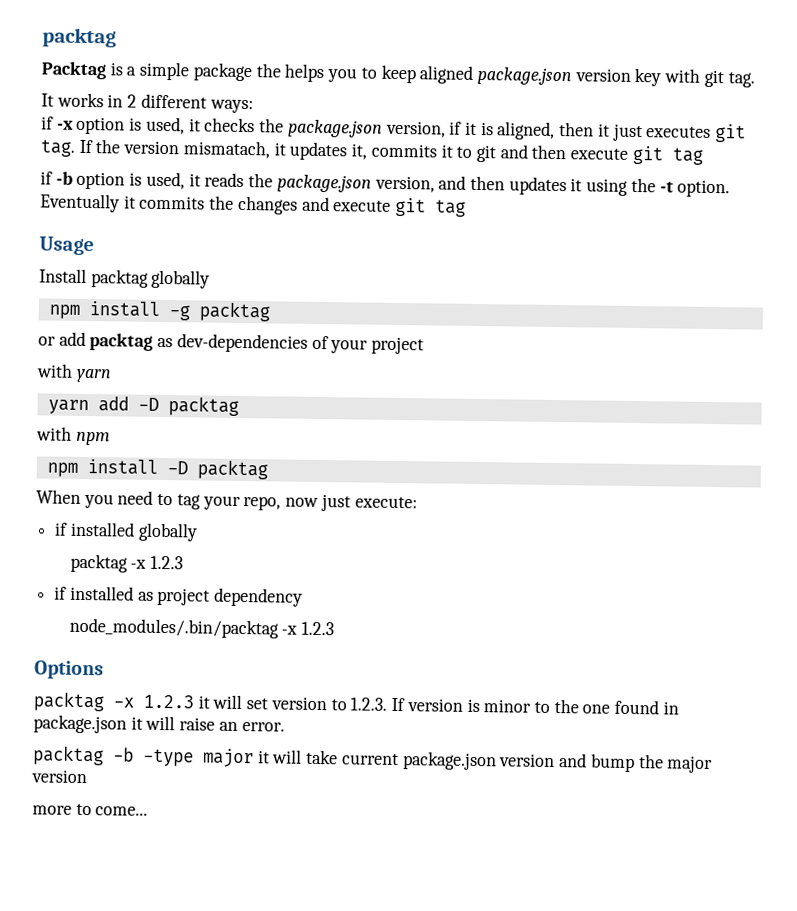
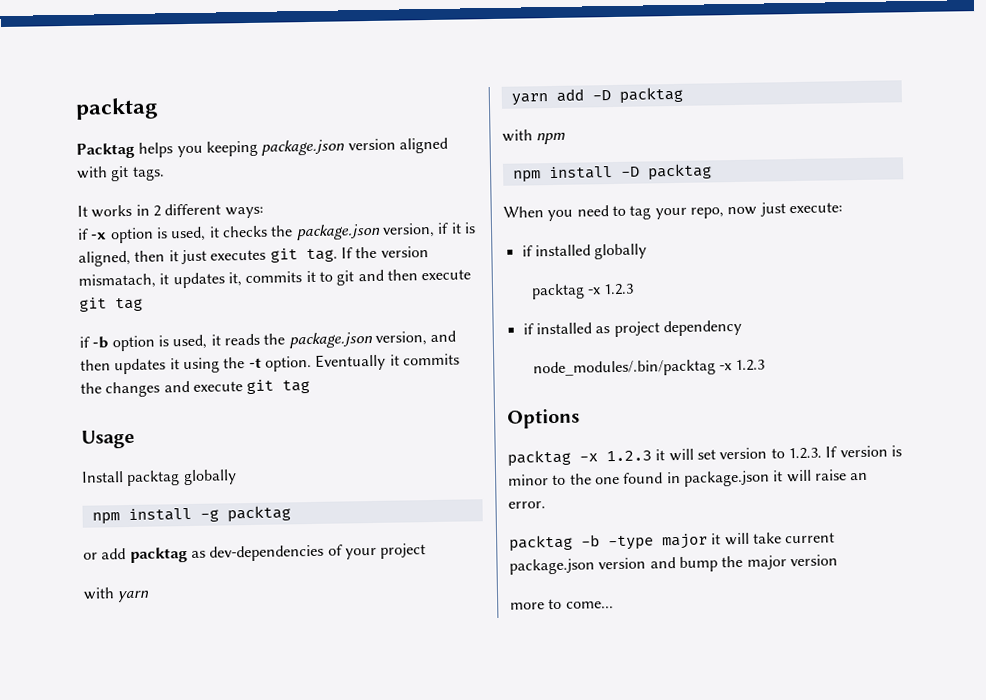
- Packtag is a simple package the helps you to keep aligned package.json version key with git tag.
+ Packtag helps you keeping package.json version aligned with git tags.

